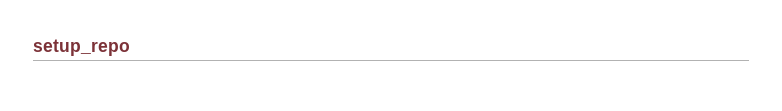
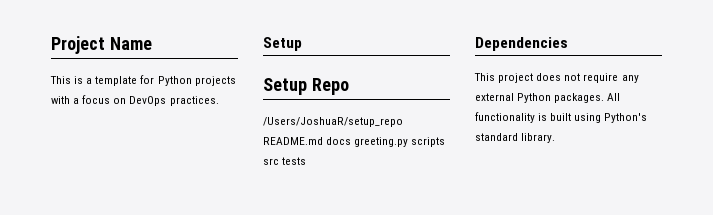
- setup_repo
+ Project Name
+ This is a template for Python projects with a focus on DevOps practices.
+ Setup
+ Setup Repo
+ /Users/JoshuaR/setup_repo README.md docs greeting.py scripts src tests
+ Dependencies
+ This project does not require any external Python packages. All functionality is built using Python's standard library.

